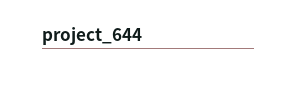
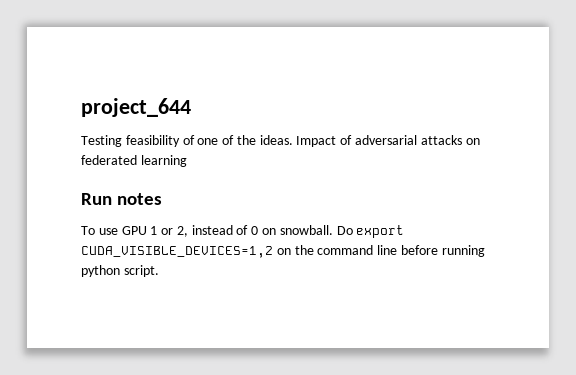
+ Testing feasibility of one of the ideas. Impact of adversarial attacks on federated learning
+ Run notes
+ To use GPU 1 or 2, instead of 0 on snowball. Do export CUDA_VISIBLE_DEVICES=1,2 on the command line before running python script.

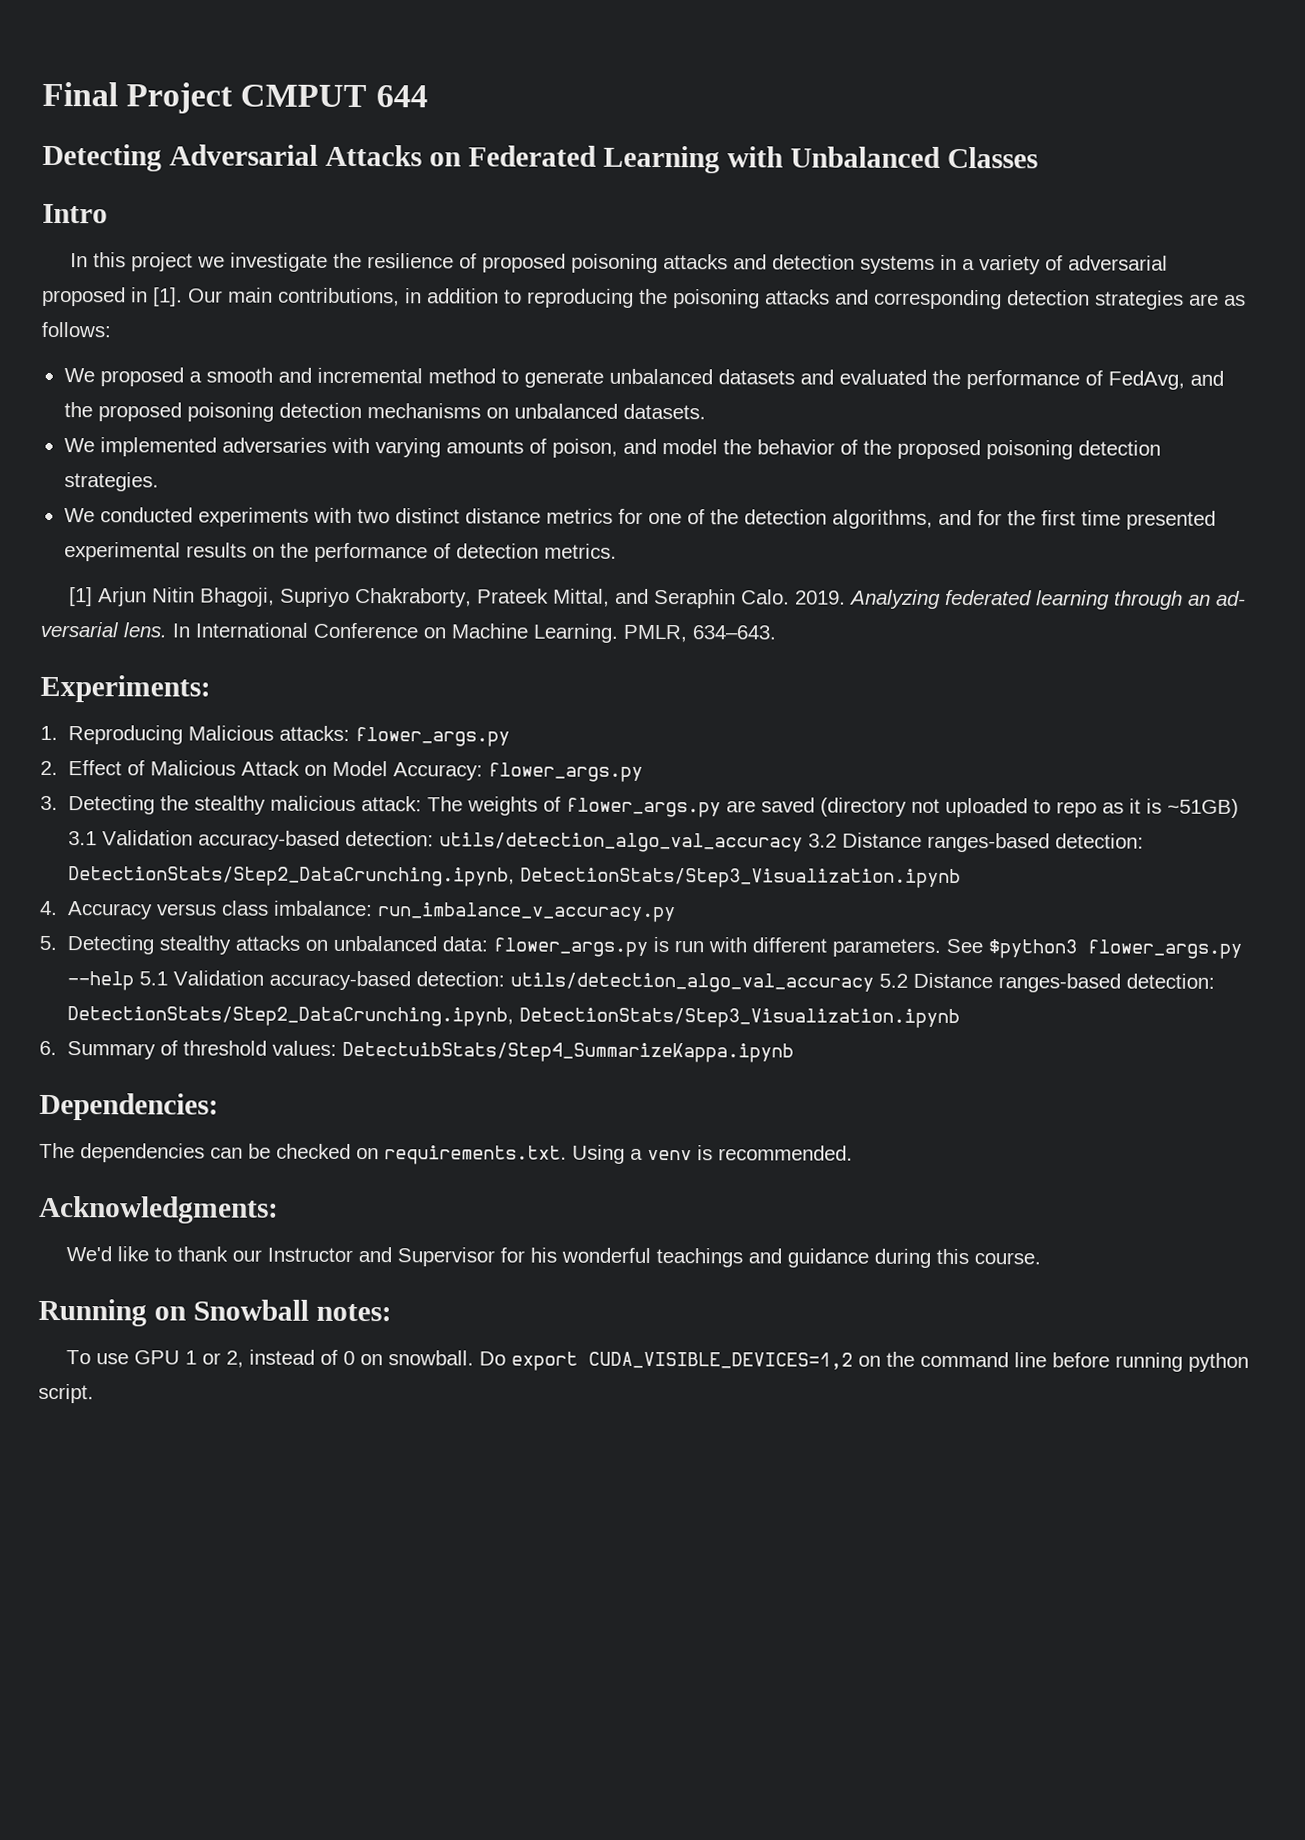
- project_644
- Testing feasibility of one of the ideas. Impact of adversarial attacks on federated learning
- Run notes
+ Final Project CMPUT 644
+ Detecting Adversarial Attacks on Federated Learning with Unbalanced Classes
+ Intro
+ In this project we investigate the resilience of proposed poisoning attacks and detection systems in a variety of adversarial proposed in [1]. Our main contributions, in addition to reproducing the poisoning attacks and corresponding detection strategies are as follows:
+ We proposed a smooth and incremental method to generate unbalanced datasets and evaluated the performance of FedAvg, and the proposed poisoning detection mechanisms on unbalanced datasets.
+ We implemented adversaries with varying amounts of poison, and model the behavior of the proposed poisoning detection strategies.
+ We conducted experiments with two distinct distance metrics for one of the detection algorithms, and for the first time presented experimental results on the performance of detection metrics.
+ [1] Arjun Nitin Bhagoji, Supriyo Chakraborty, Prateek Mittal, and Seraphin Calo. 2019. Analyzing federated learning through an ad- versarial lens. In International Conference on Machine Learning. PMLR, 634–643.
+ Experiments:
+ 1. Reproducing Malicious attacks: flower_args.py
+ 2. Effect of Malicious Attack on Model Accuracy: flower_args.py
+ 3. Detecting the stealthy malicious attack: The weights of flower_args.py are saved (directory not uploaded to repo as it is ~51GB) 3.1 Validation accuracy-based detection: utils/detection_algo_val_accuracy 3.2 Distance ranges-based detection: DetectionStats/Step2_DataCrunching.ipynb, DetectionStats/Step3_Visualization.ipynb
+ 4. Accuracy versus class imbalance: run_imbalance_v_accuracy.py
+ 5. Detecting stealthy attacks on unbalanced data: flower_args.py is run with different parameters. See $python3 flower_args.py --help 5.1 Validation accuracy-based detection: utils/detection_algo_val_accuracy 5.2 Distance ranges-based detection: DetectionStats/Step2_DataCrunching.ipynb, DetectionStats/Step3_Visualization.ipynb
+ 6. Summary of threshold values: DetectuibStats/Step4_SummarizeKappa.ipynb
+ Dependencies:
+ The dependencies can be checked on requirements.txt. Using a venv is recommended.
+ Acknowledgments:
+ We'd like to thank our Instructor and Supervisor for his wonderful teachings and guidance during this course.
+ Running on Snowball notes:

